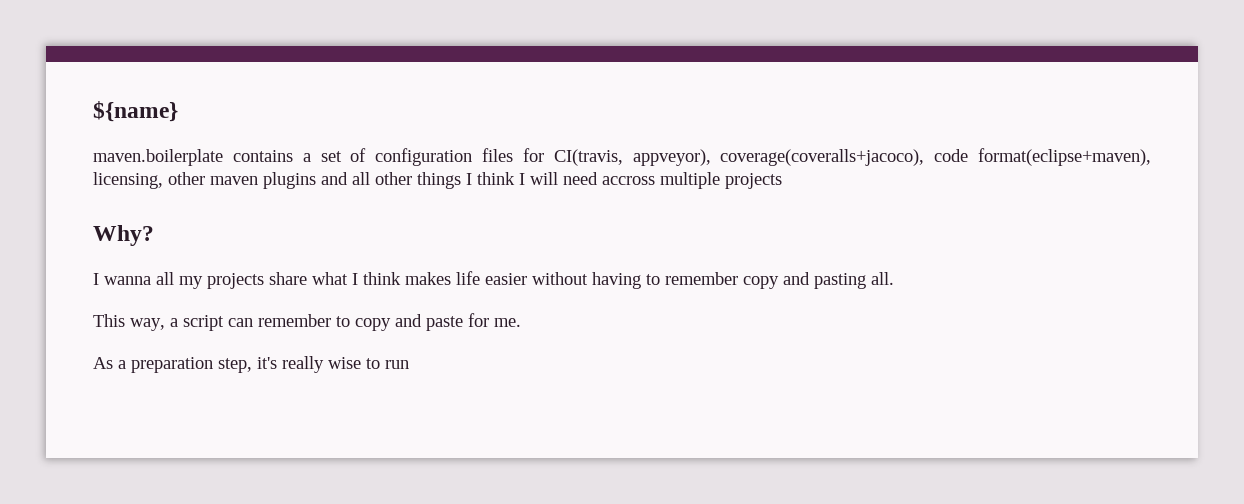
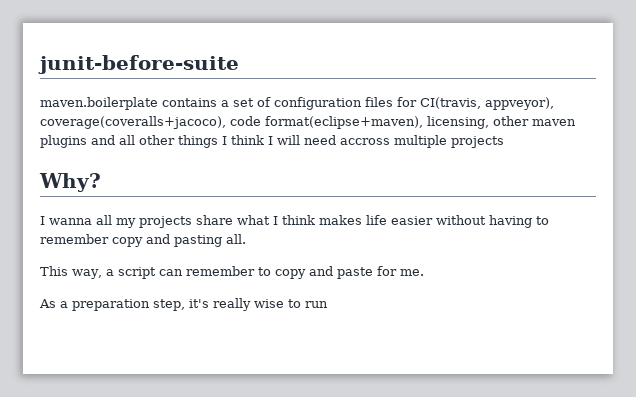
- ${name}
+ junit-before-suite

